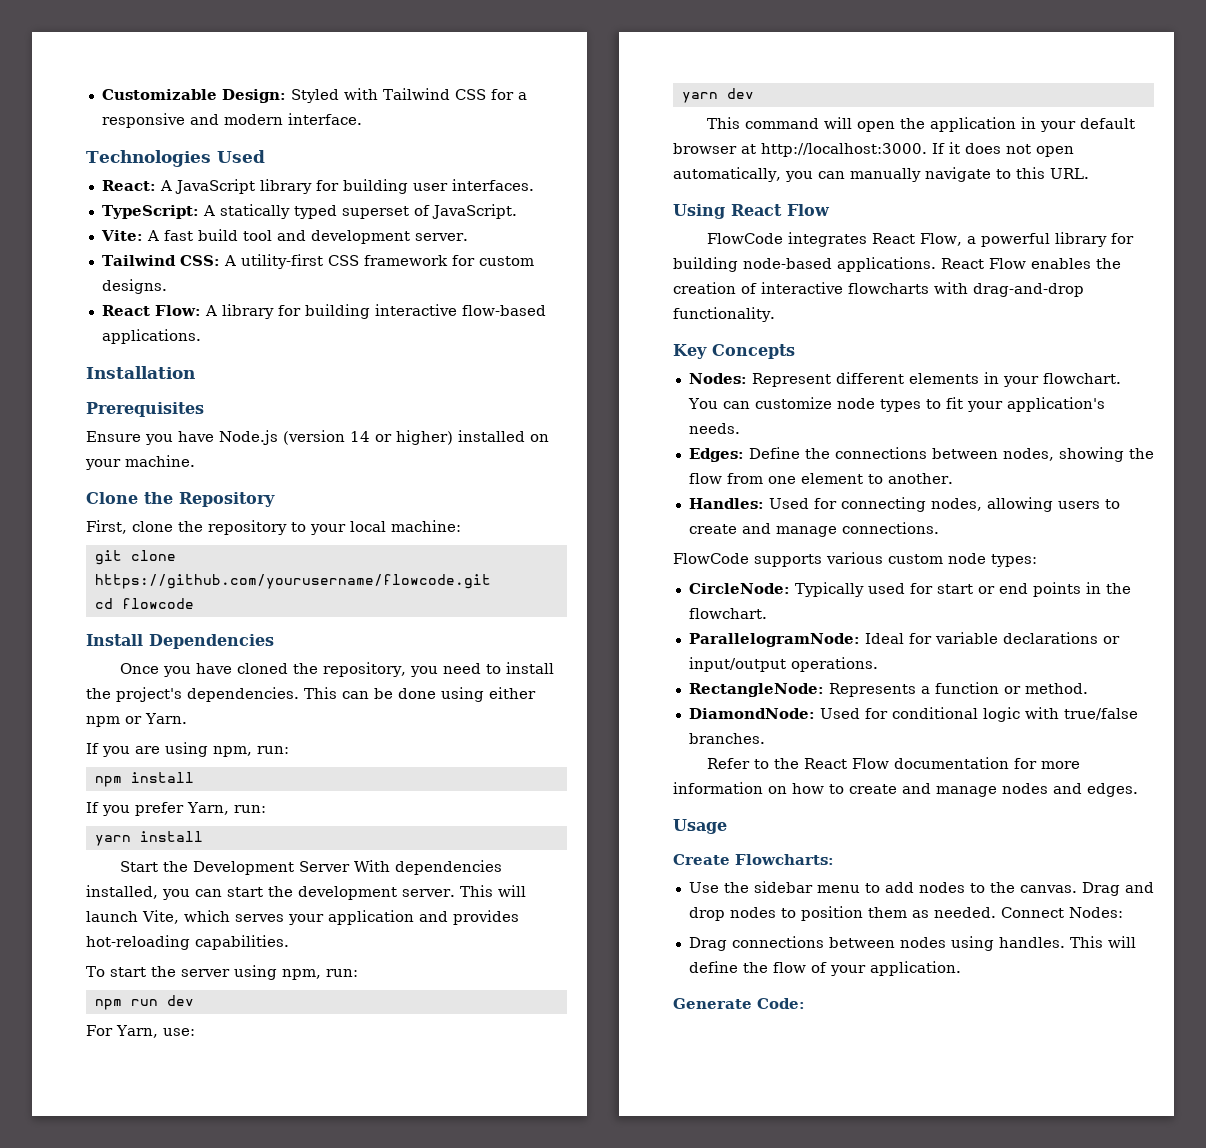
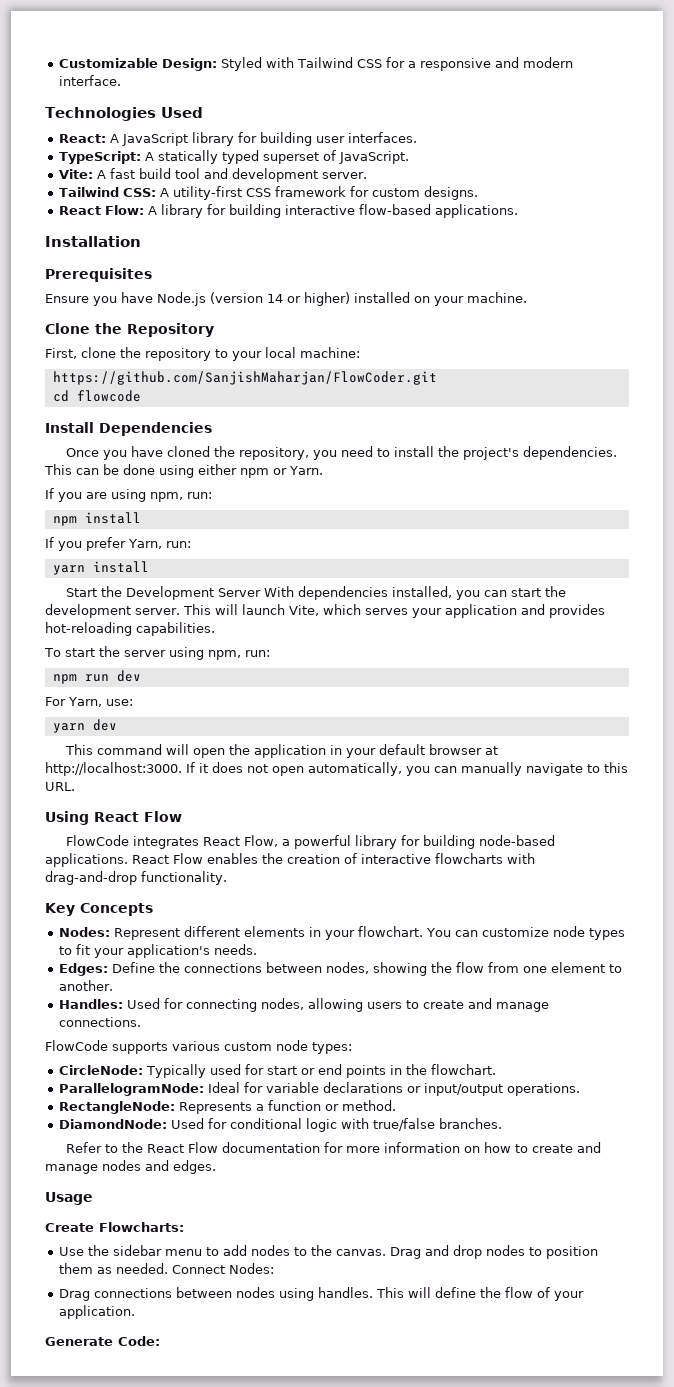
- git clone https://github.com/yourusername/flowcode.git
+ https://github.com/SanjishMaharjan/FlowCoder.git

